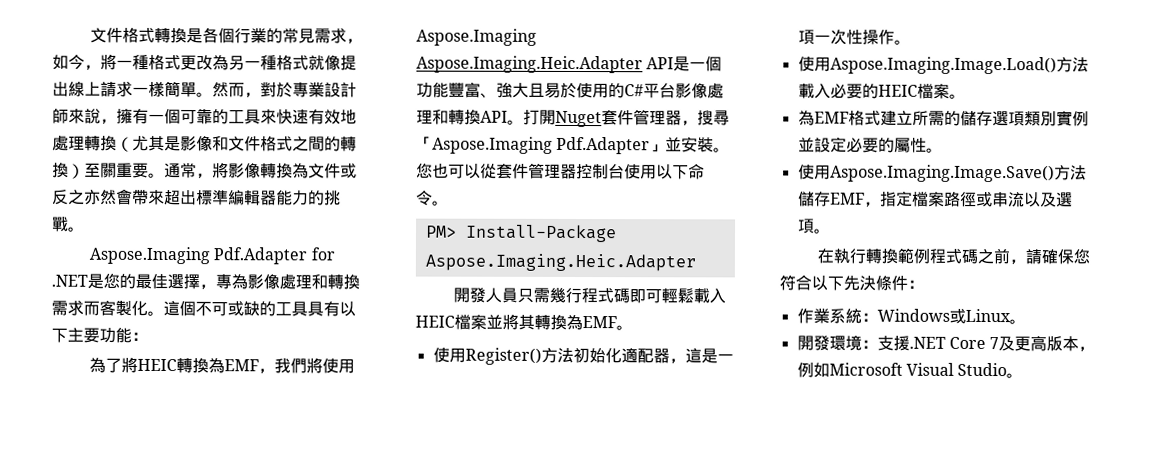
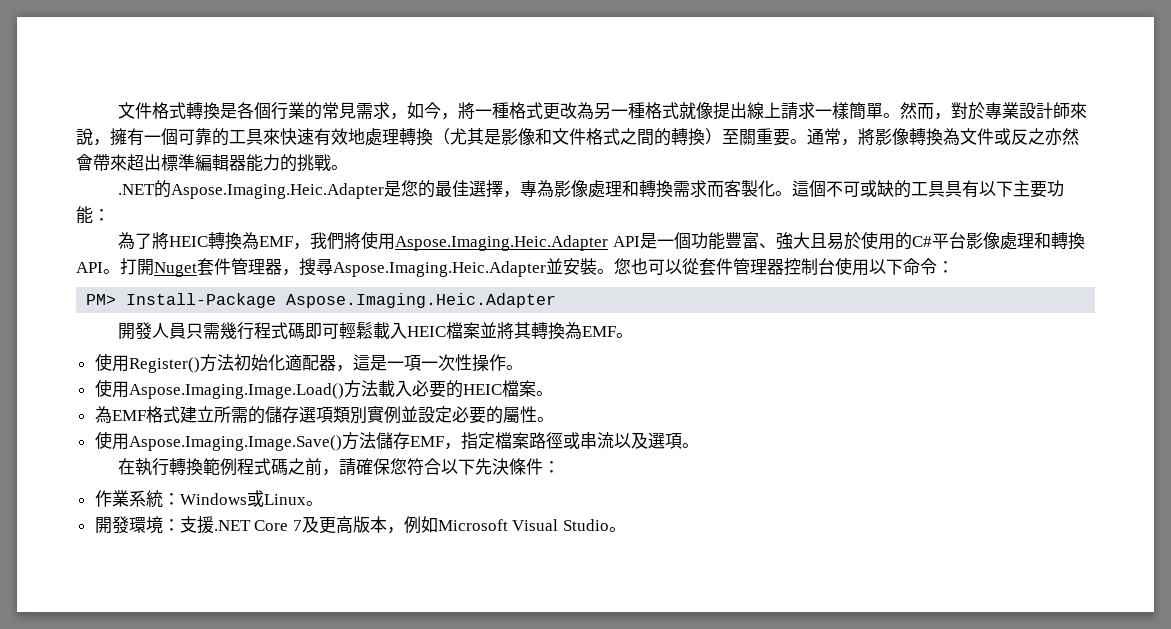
- Aspose.Imaging Pdf.Adapter for .NET是您的最佳選擇，專為影像處理和轉換需求而客製化。
+ .NET的Aspose.Imaging.Heic.Adapter是您的最佳選擇，專為影像處理和轉換需求而客製化。
- 為了將HEIC轉換為EMF，我們將使用Aspose.Imaging Aspose.Imaging.Heic.Adapter API是一個功能豐富、強大且易於使用的C#平台影像處理和轉換API。
+ 為了將HEIC轉換為EMF，我們將使用Aspose.Imaging.Heic.Adapter API是一個功能豐富、強大且易於使用的C#平台影像處理和轉換API。
- 打開Nuget套件管理器，搜尋「Aspose.Imaging Pdf.Adapter」並安裝。
+ 打開Nuget套件管理器，搜尋Aspose.Imaging.Heic.Adapter並安裝。
- 您也可以從套件管理器控制台使用以下命令。
+ 您也可以從套件管理器控制台使用以下命令：

